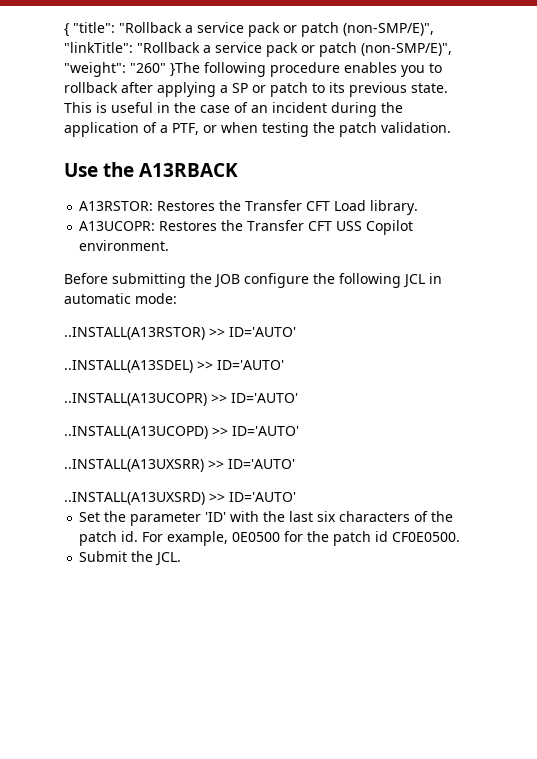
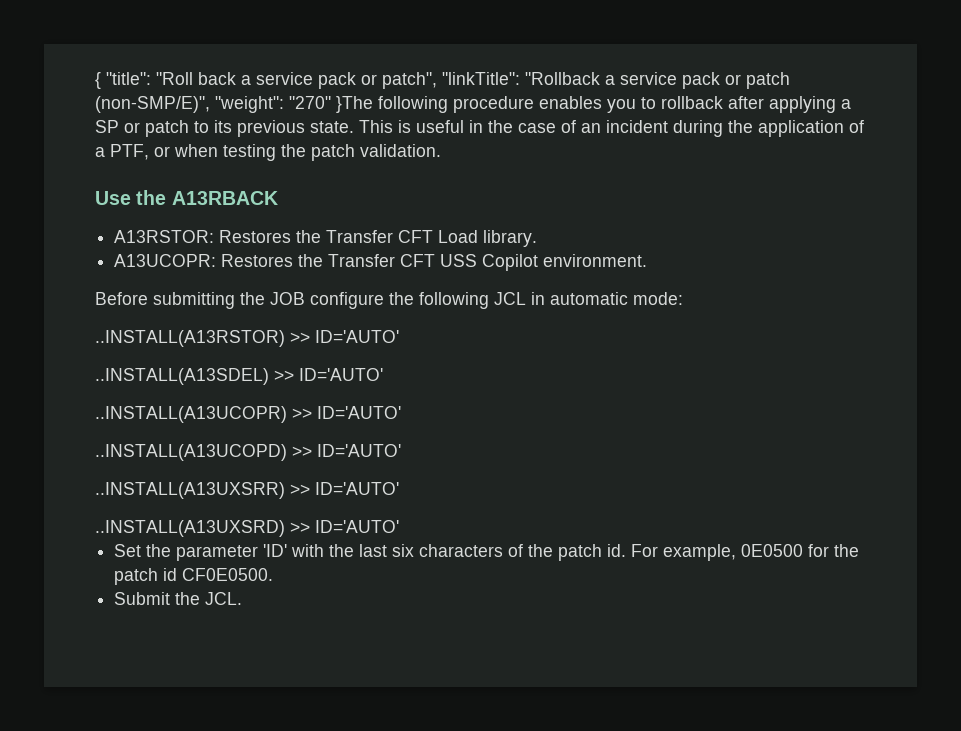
- { "title": "Rollback a service pack or patch (non-SMP/E)", "linkTitle": "Rollback a service pack or patch (non-SMP/E)", "weight": "260" }The following procedure enables you to rollback after applying a SP or patch to its previous state.
+ { "title": "Roll back a service pack or patch", "linkTitle": "Rollback a service pack or patch (non-SMP/E)", "weight": "270" }The following procedure enables you to rollback after applying a SP or patch to its previous state.

